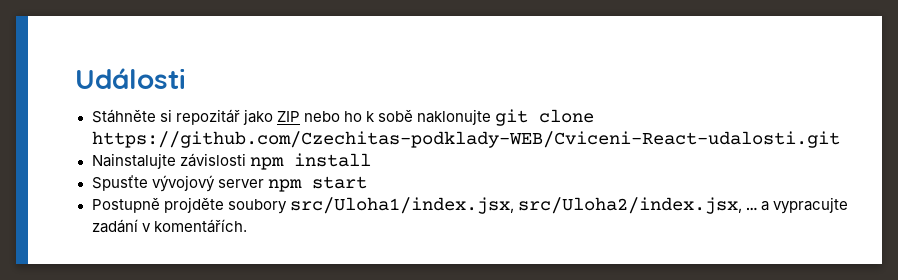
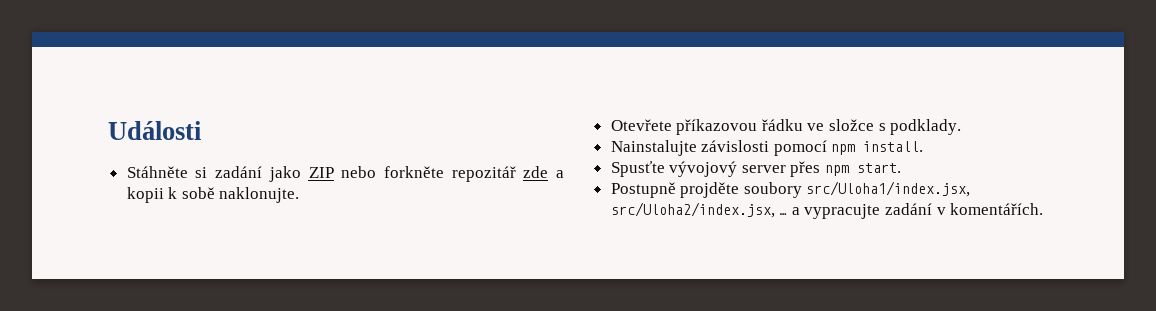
- Stáhněte si repozitář jako ZIP nebo ho k sobě naklonujte git clone https://github.com/Czechitas-podklady-WEB/Cviceni-React-udalosti.git
+ Stáhněte si zadání jako ZIP nebo forkněte repozitář zde a kopii k sobě naklonujte.
+ Otevřete příkazovou řádku ve složce s podklady.
- Nainstalujte závislosti npm install
+ Nainstalujte závislosti pomocí npm install.
- Spusťte vývojový server npm start
+ Spusťte vývojový server přes npm start.

